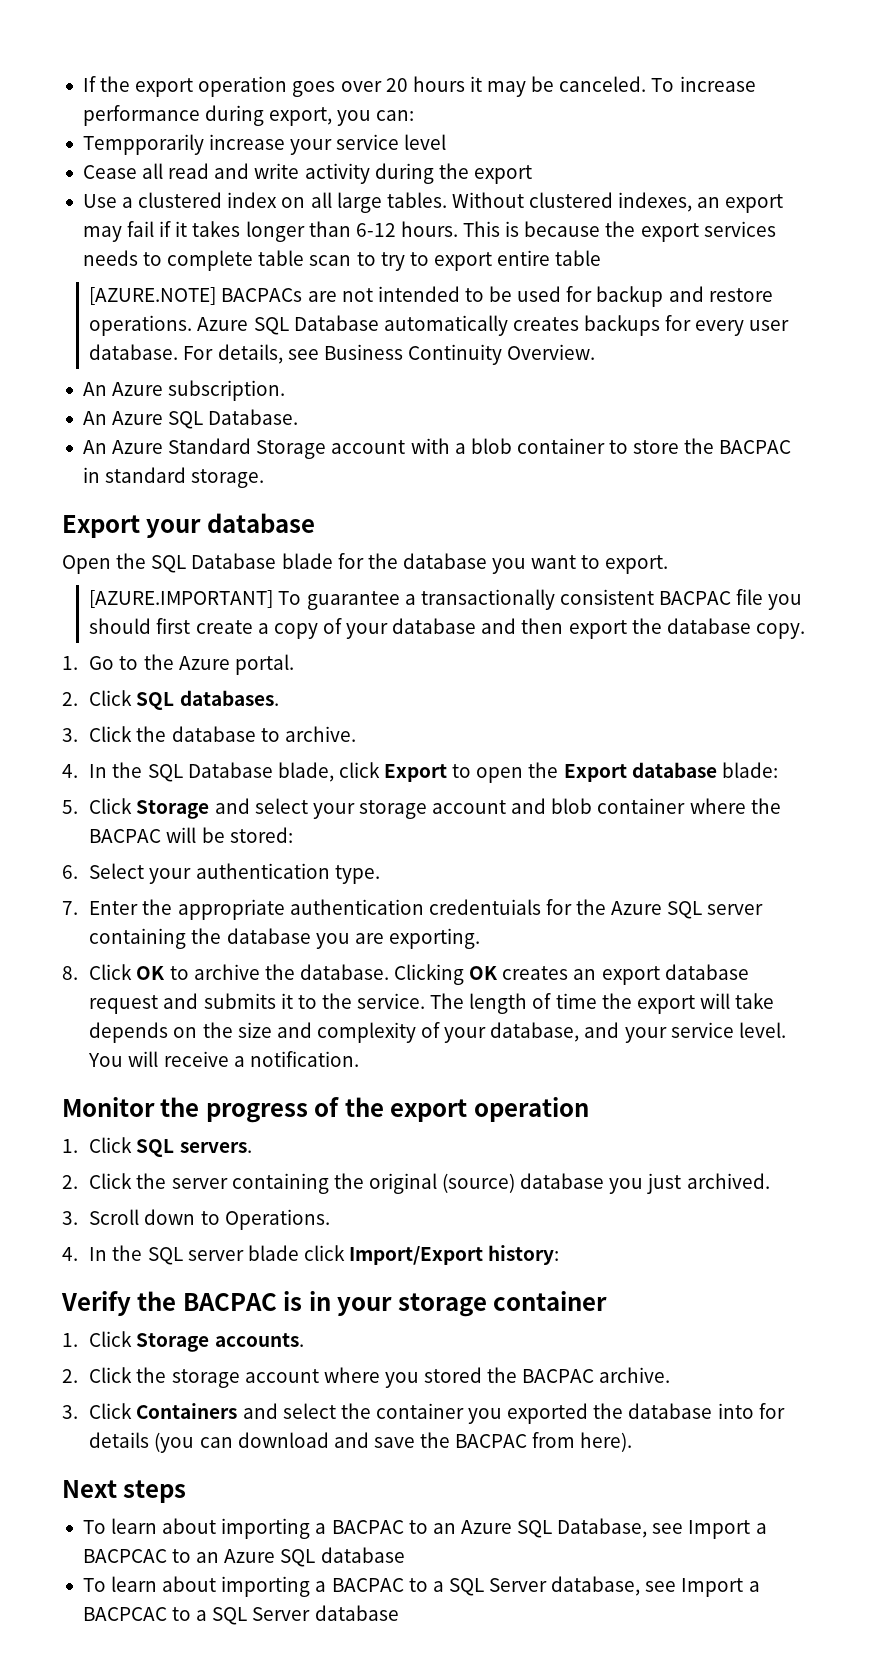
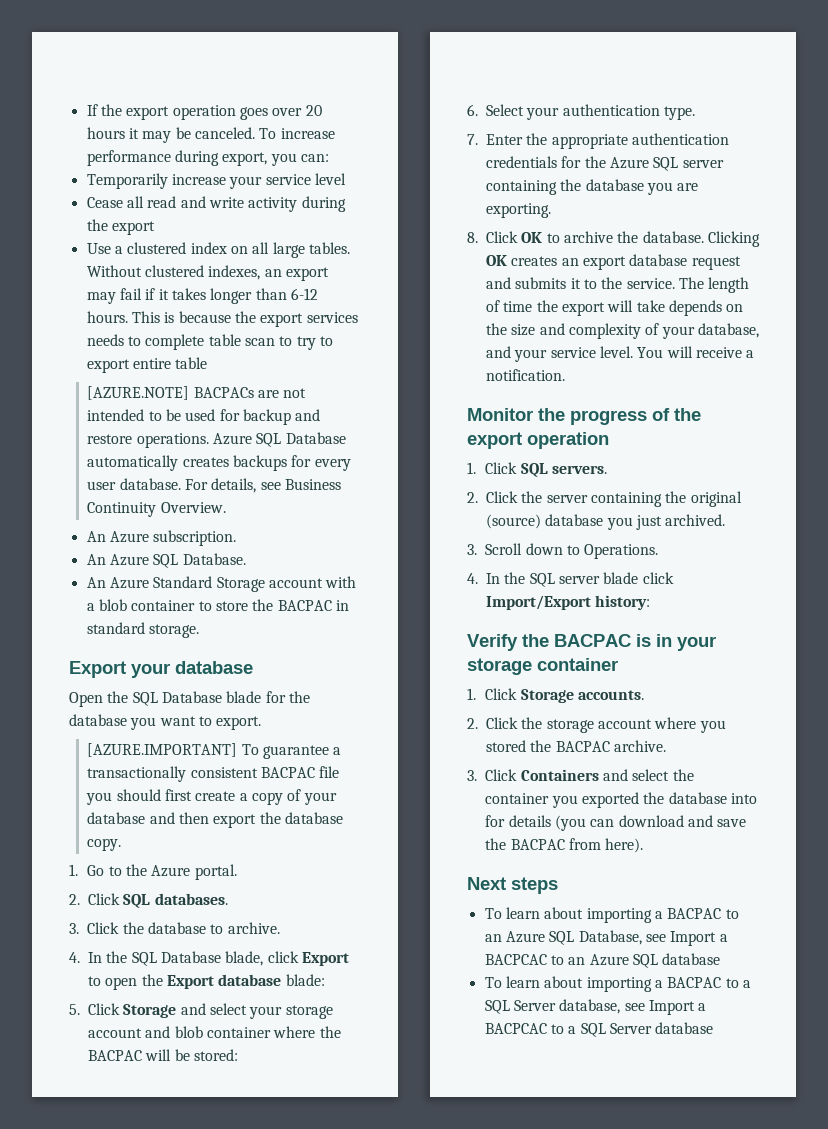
- Tempporarily increase your service level
+ Temporarily increase your service level
- 7. Enter the appropriate authentication credentuials for the Azure SQL server containing the database you are exporting.
+ 7. Enter the appropriate authentication credentials for the Azure SQL server containing the database you are exporting.

